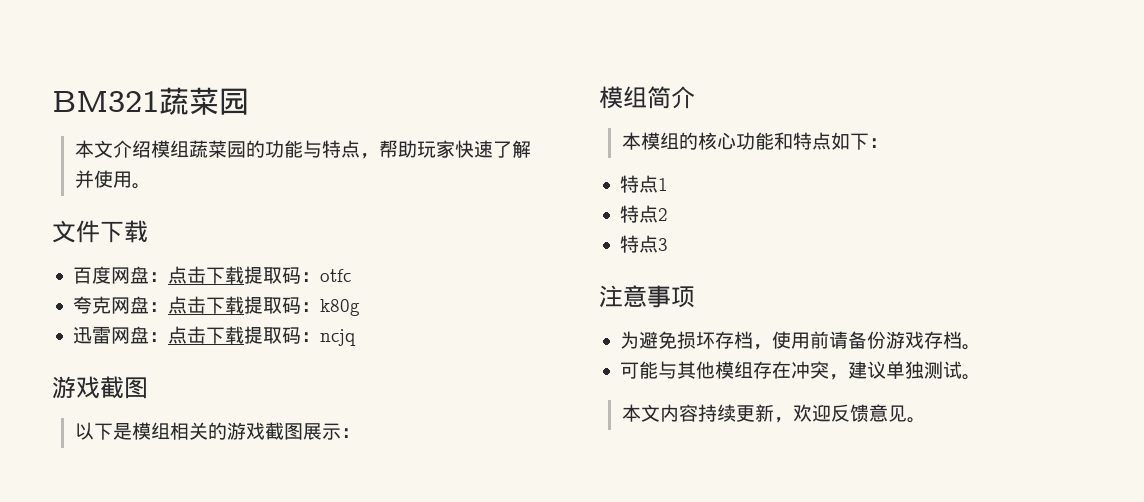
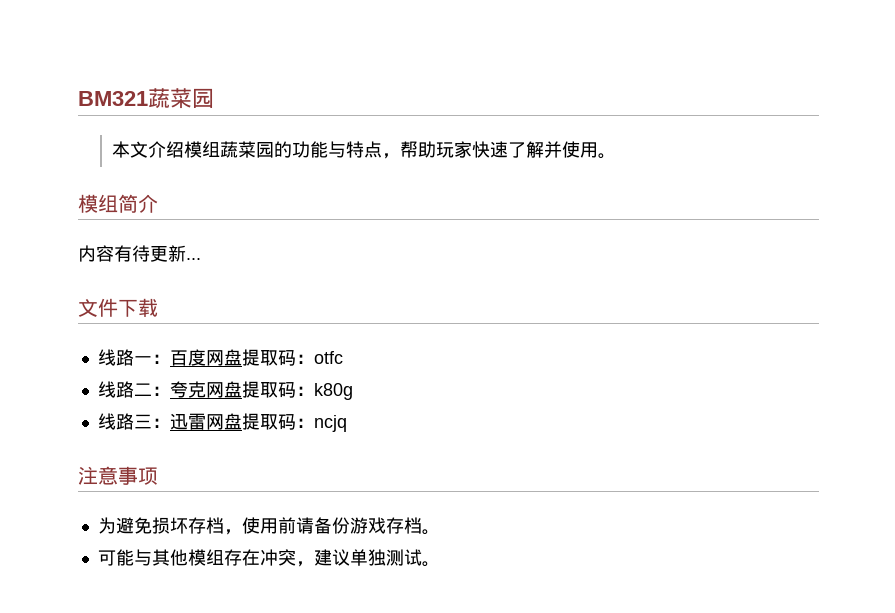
+ 模组简介
+ 内容有待更新...
  文件下载
- 百度网盘：点击下载提取码：otfc
+ 线路一：百度网盘提取码：otfc
- 夸克网盘：点击下载提取码：k80g
+ 线路二：夸克网盘提取码：k80g
- 迅雷网盘：点击下载提取码：ncjq
- 游戏截图
- 以下是模组相关的游戏截图展示：
- 模组简介
- 本模组的核心功能和特点如下：
- 特点1
- 特点2
- 特点3
+ 线路三：迅雷网盘提取码：ncjq
- 本文内容持续更新，欢迎反馈意见。

